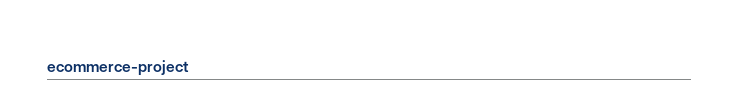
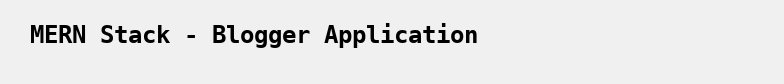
- ecommerce-project
+ MERN Stack - Blogger Application

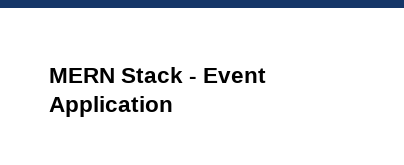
- MERN Stack - Blogger Application
+ MERN Stack - Event Application

